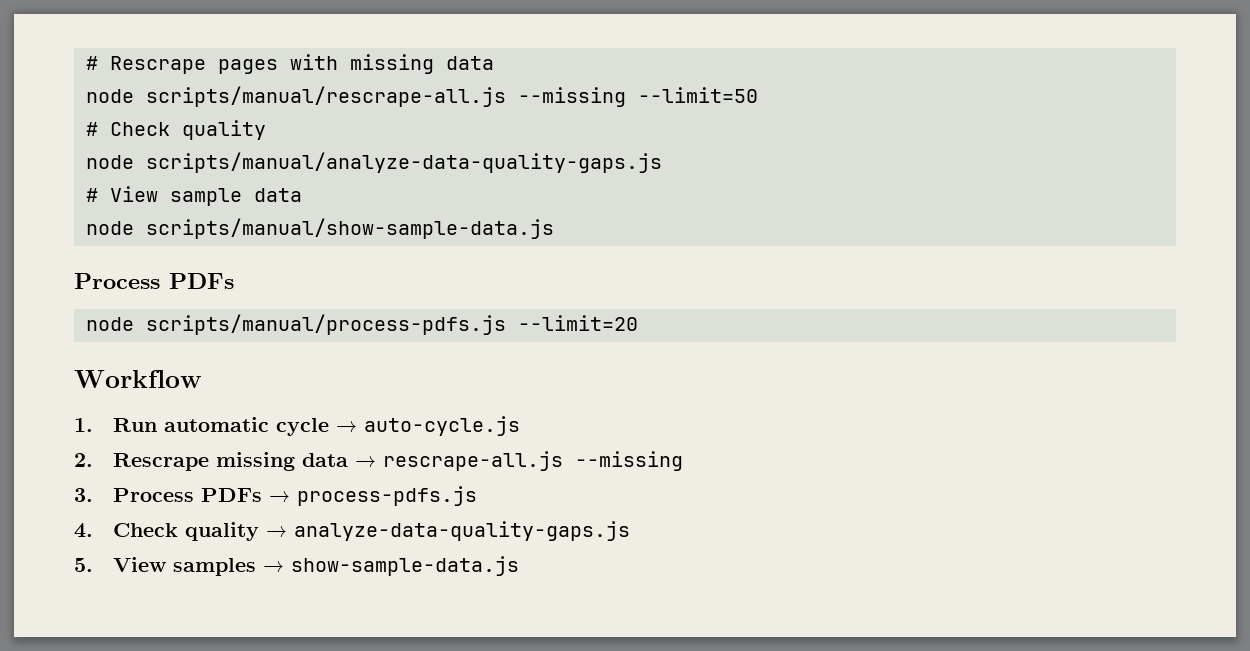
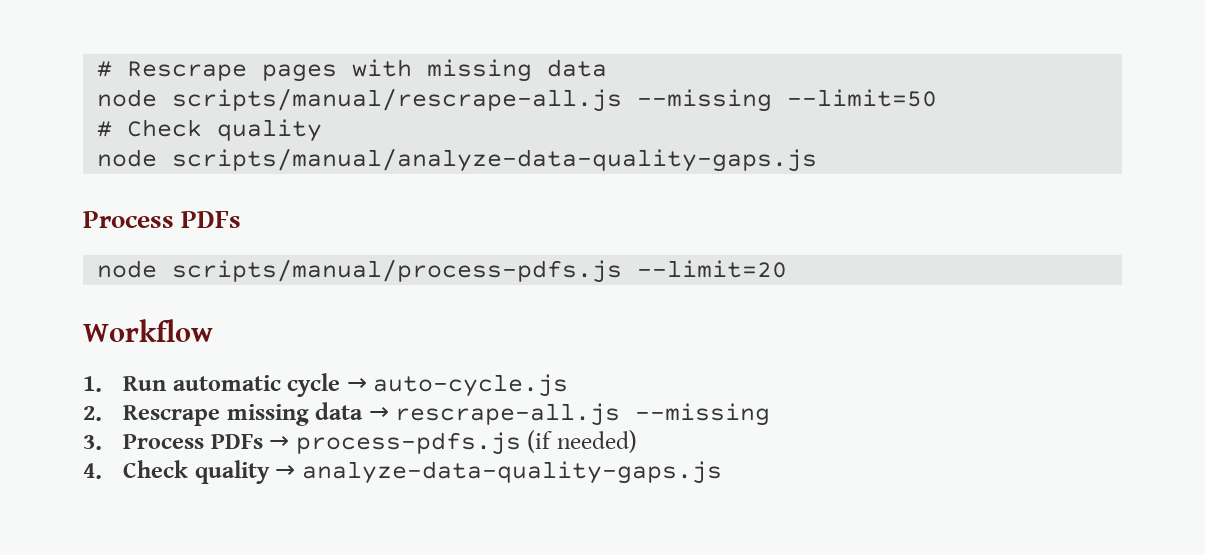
- # View sample data
- node scripts/manual/show-sample-data.js
- 3. Process PDFs → process-pdfs.js
+ 3. Process PDFs → process-pdfs.js (if needed)
- 5. View samples → show-sample-data.js

